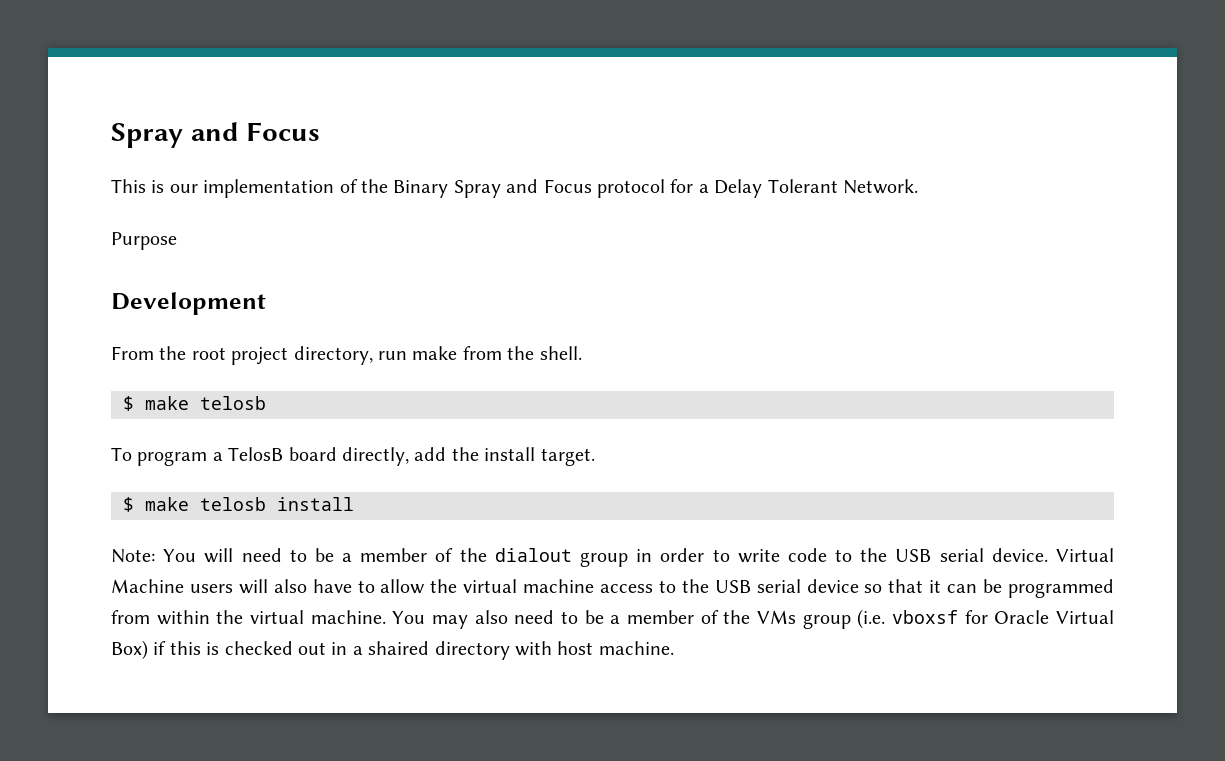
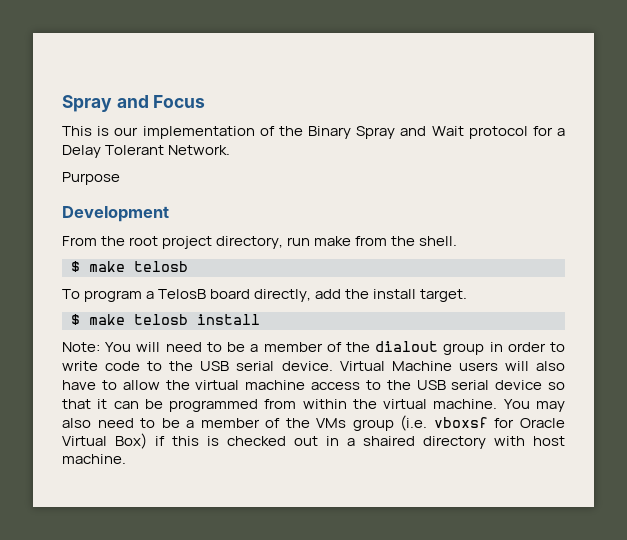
- This is our implementation of the Binary Spray and Focus protocol for a Delay Tolerant Network.
+ This is our implementation of the Binary Spray and Wait protocol for a Delay Tolerant Network.

